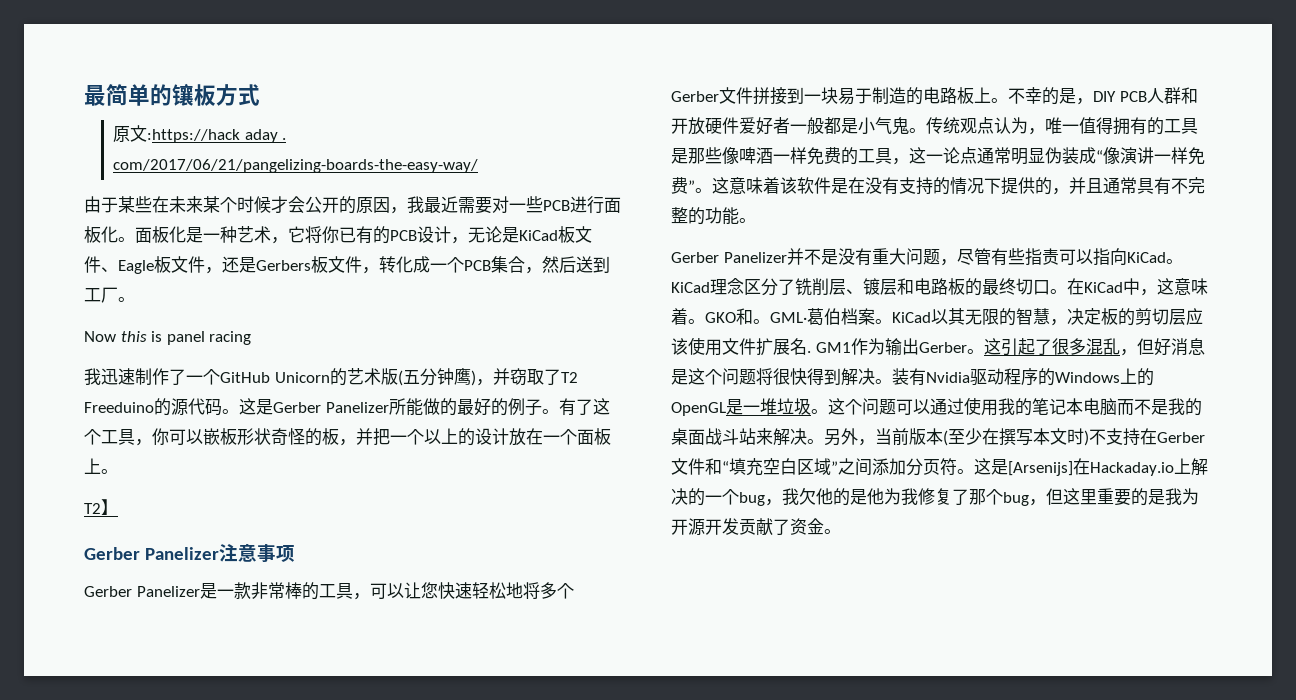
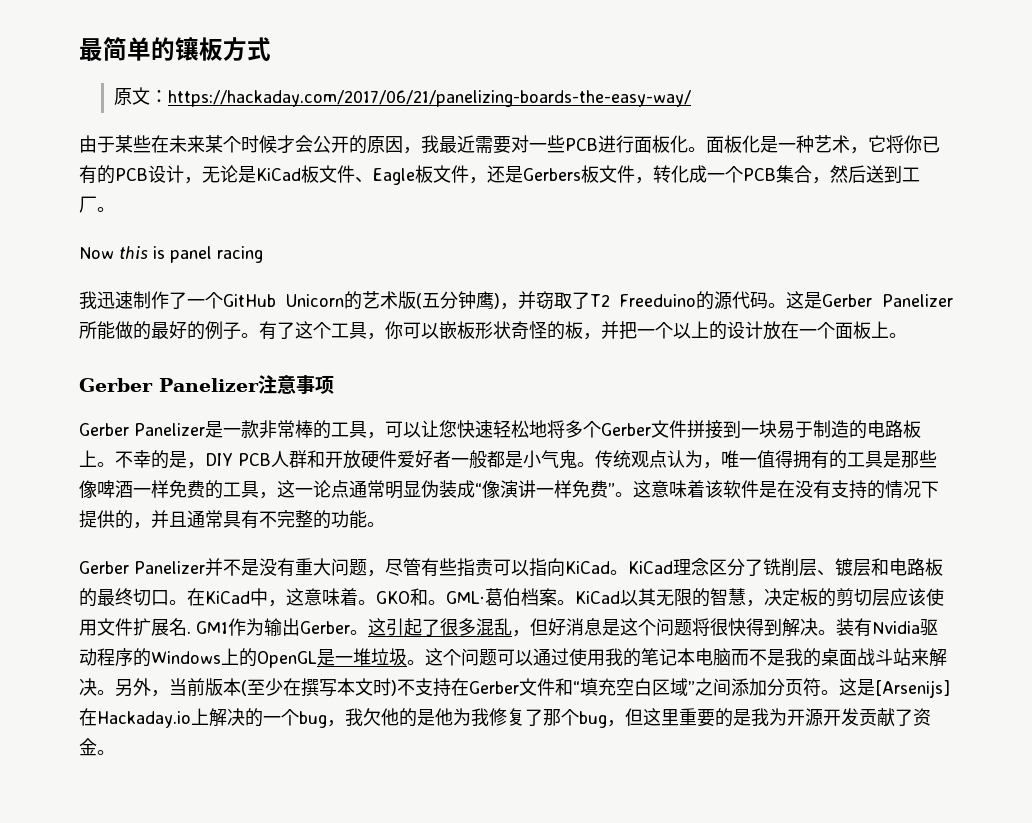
- 原文:https://hack aday . com/2017/06/21/pangelizing-boards-the-easy-way/
+ 原文：https://hackaday.com/2017/06/21/panelizing-boards-the-easy-way/
- T2】

